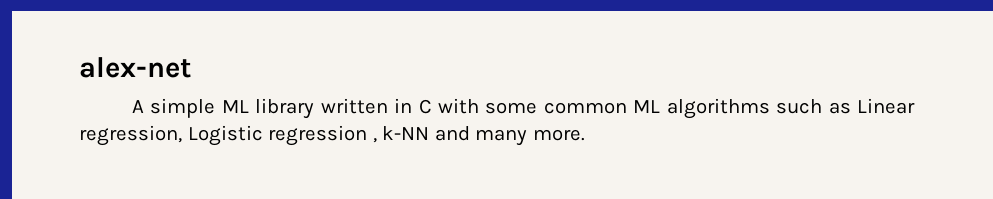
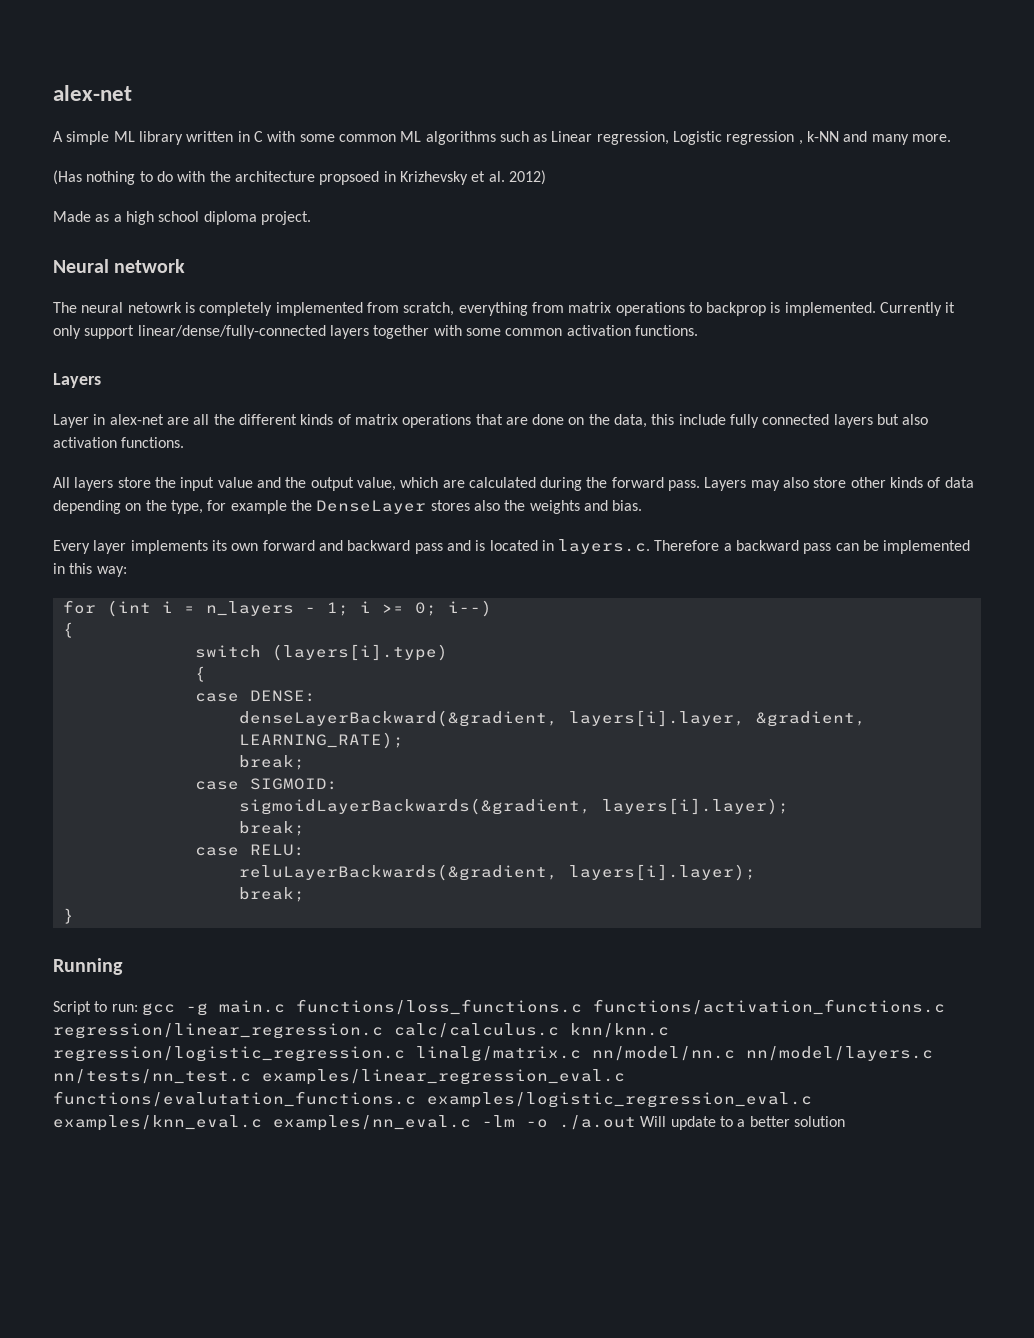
+ (Has nothing to do with the architecture propsoed in Krizhevsky et al. 2012)
+ Made as a high school diploma project.
+ Neural network
+ The neural netowrk is completely implemented from scratch, everything from matrix operations to backprop is implemented. Currently it only support linear/dense/fully-connected layers together with some common activation functions.
+ Layers
+ Layer in alex-net are all the different kinds of matrix operations that are done on the data, this include fully connected layers but also activation functions.
+ All layers store the input value and the output value, which are calculated during the forward pass. Layers may also store other kinds of data depending on the type, for example the DenseLayer stores also the weights and bias.
+ Every layer implements its own forward and backward pass and is located in layers.c. Therefore a backward pass can be implemented in this way:
+ for (int i = n_layers - 1; i >= 0; i--)
+ {
+ switch (layers[i].type)
+ {
+ case DENSE:
+ denseLayerBackward(&gradient, layers[i].layer, &gradient, LEARNING_RATE);
+ break;
+ case SIGMOID:
+ sigmoidLayerBackwards(&gradient, layers[i].layer);
+ break;
+ case RELU:
+ reluLayerBackwards(&gradient, layers[i].layer);
+ break;
+ }
+ Running
+ Script to run: gcc -g main.c functions/loss_functions.c functions/activation_functions.c regression/linear_regression.c calc/calculus.c knn/knn.c regression/logistic_regression.c linalg/matrix.c nn/model/nn.c nn/model/layers.c nn/tests/nn_test.c examples/linear_regression_eval.c functions/evalutation_functions.c examples/logistic_regression_eval.c examples/knn_eval.c examples/nn_eval.c -lm -o ./a.out Will update to a better solution

